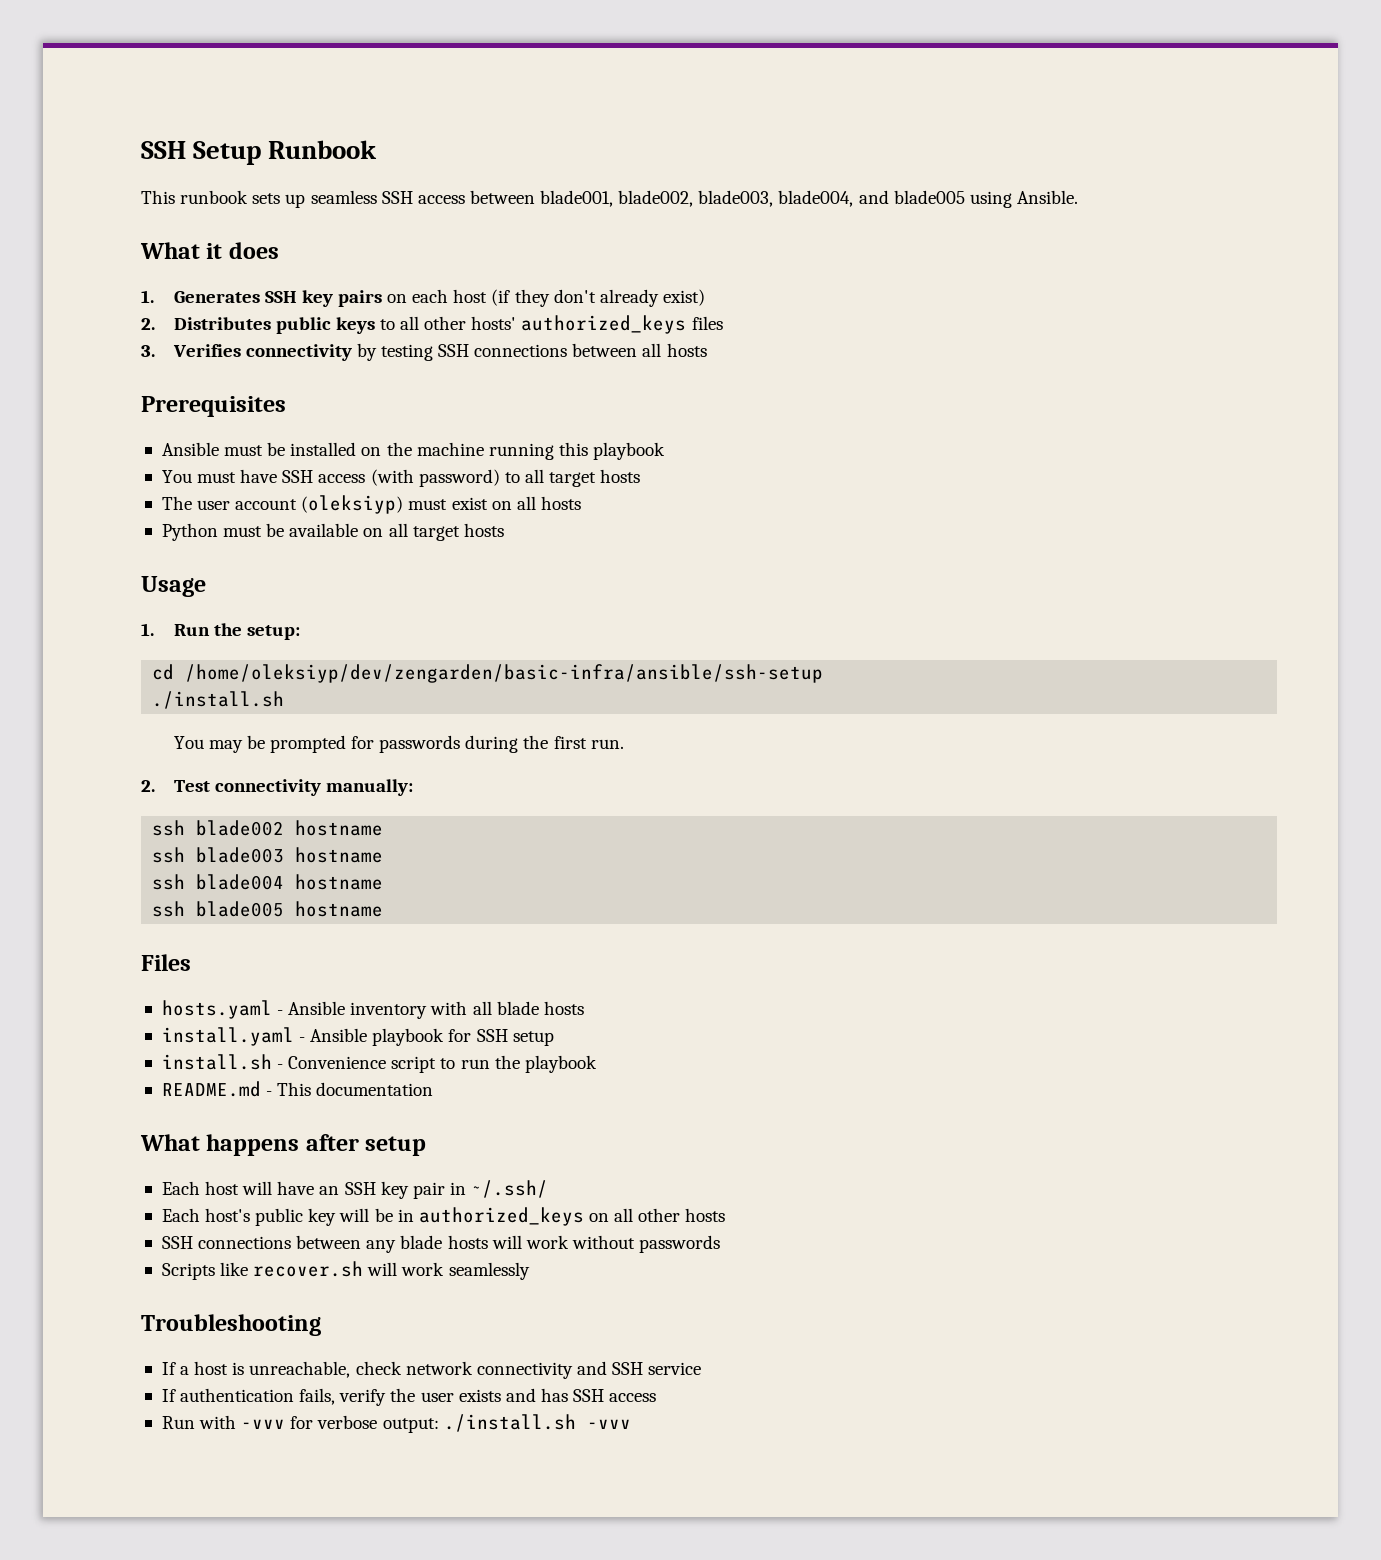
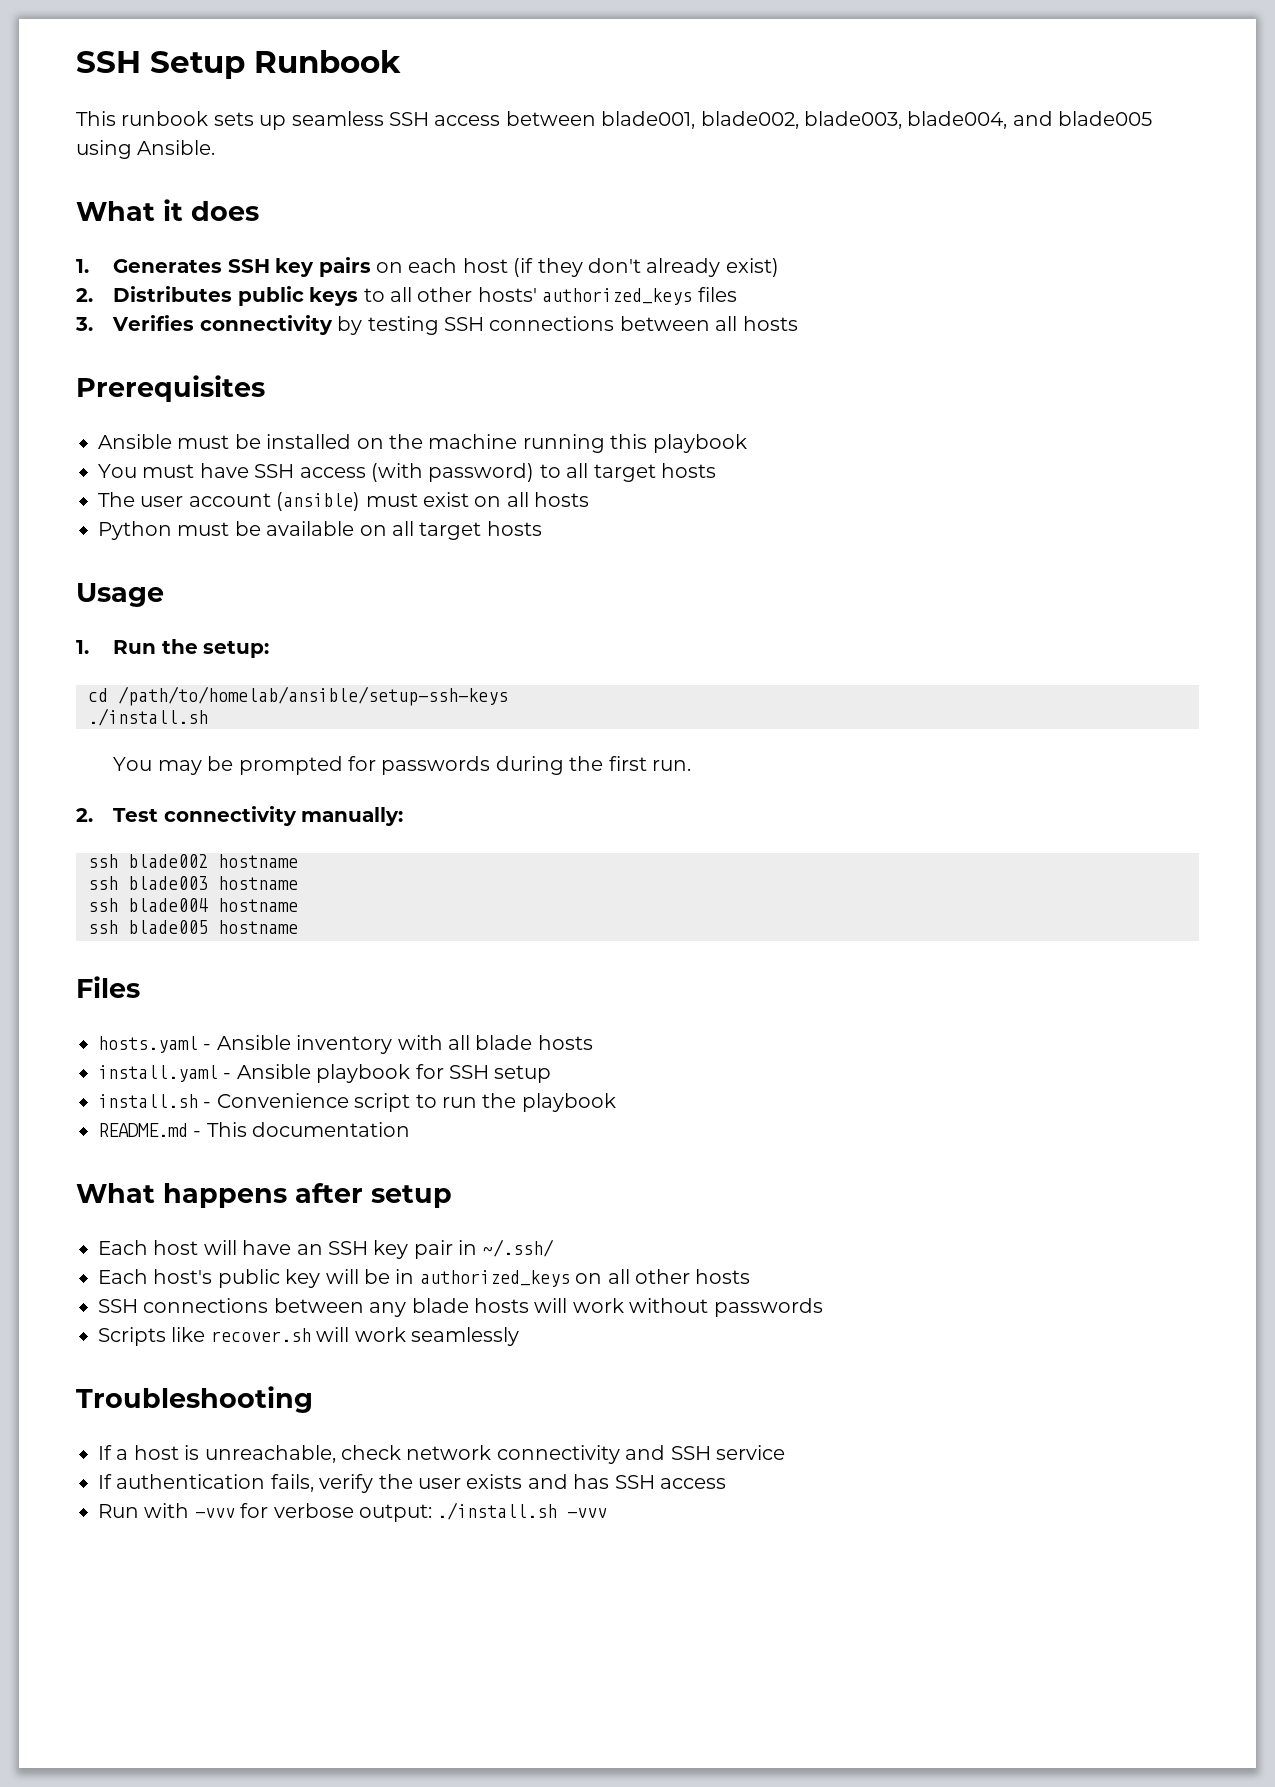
- The user account (oleksiyp) must exist on all hosts
+ The user account (ansible) must exist on all hosts
- cd /home/oleksiyp/dev/zengarden/basic-infra/ansible/ssh-setup
+ cd /path/to/homelab/ansible/setup-ssh-keys

